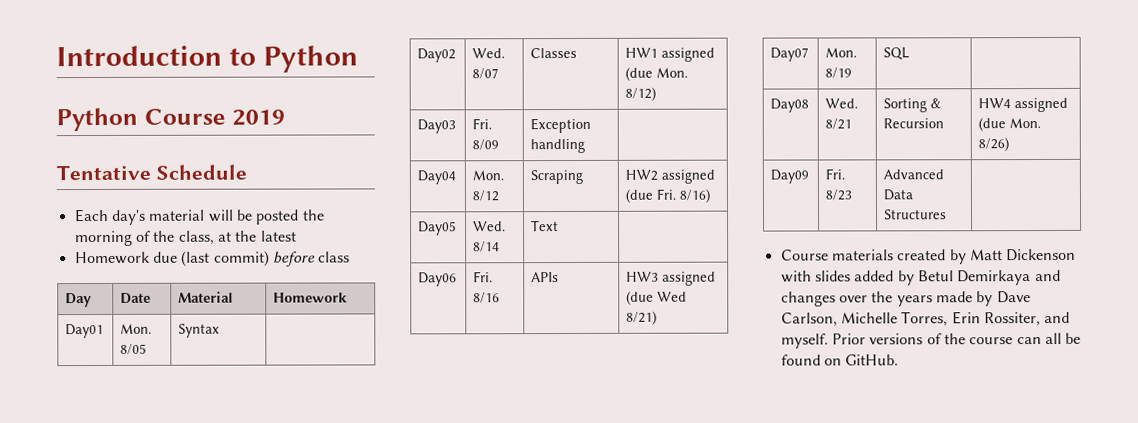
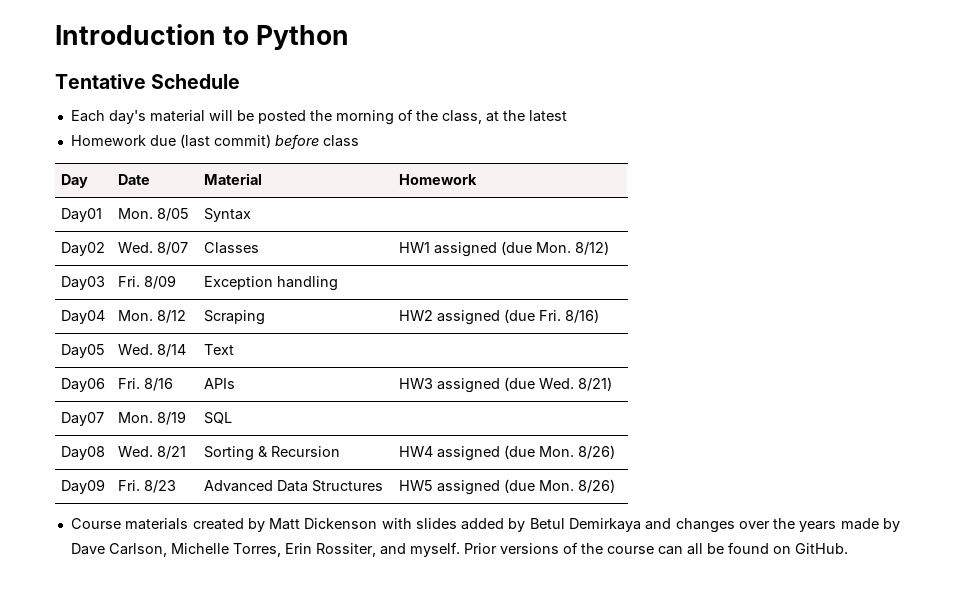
- Python Course 2019
- Day06 | Fri. 8/16 | APIs | HW3 assigned (due Wed 8/21)
+ Day06 | Fri. 8/16 | APIs | HW3 assigned (due Wed. 8/21)
- Day09 | Fri. 8/23 | Advanced Data Structures |
+ Day09 | Fri. 8/23 | Advanced Data Structures | HW5 assigned (due Mon. 8/26)

